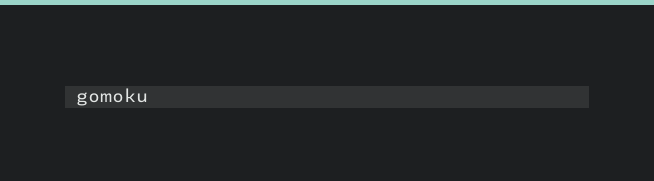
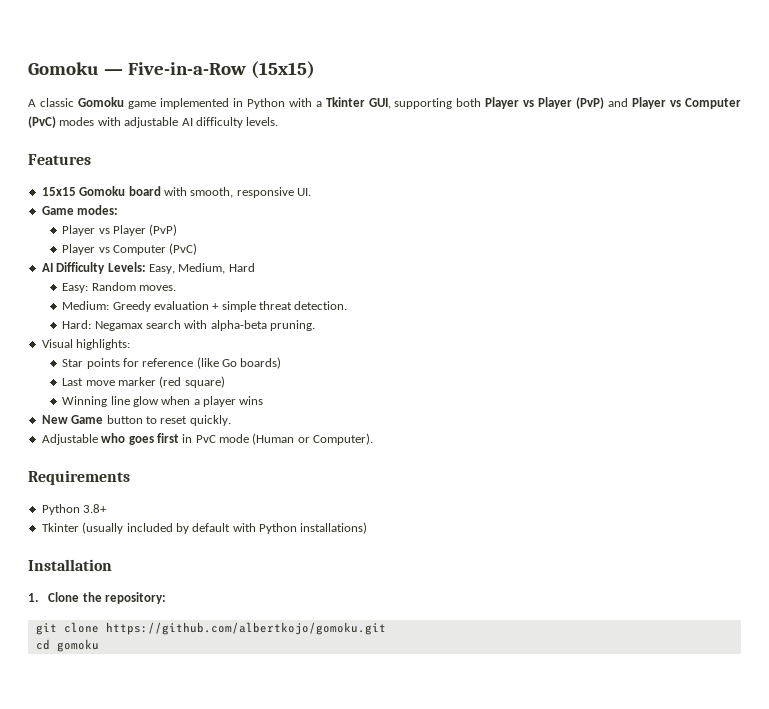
- gomoku
+ Gomoku — Five-in-a-Row (15x15)
+ A classic Gomoku game implemented in Python with a Tkinter GUI, supporting both Player vs Player (PvP) and Player vs Computer (PvC) modes with adjustable AI difficulty levels.
+ Features
+ 15x15 Gomoku board with smooth, responsive UI.
+ Game modes:
+ Player vs Player (PvP)
+ Player vs Computer (PvC)
+ AI Difficulty Levels: Easy, Medium, Hard
+ Easy: Random moves.
+ Medium: Greedy evaluation + simple threat detection.
+ Hard: Negamax search with alpha-beta pruning.
+ Visual highlights:
+ Star points for reference (like Go boards)
+ Last move marker (red square)
+ Winning line glow when a player wins
+ New Game button to reset quickly.
+ Adjustable who goes first in PvC mode (Human or Computer).
+ Requirements
+ Python 3.8+
+ Tkinter (usually included by default with Python installations)
+ Installation
+ 1. Clone the repository:
+ git clone https://github.com/albertkojo/gomoku.git
+ cd gomoku

